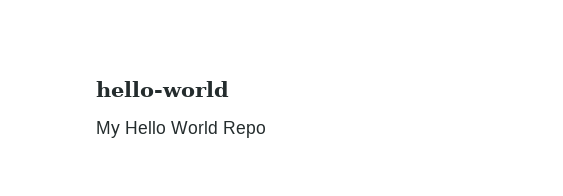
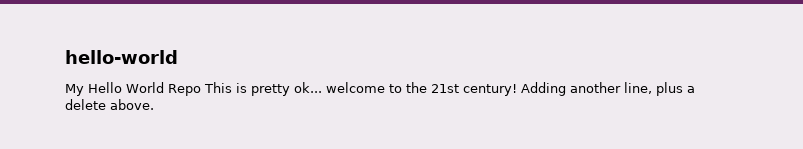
- My Hello World Repo
+ My Hello World Repo This is pretty ok... welcome to the 21st century! Adding another line, plus a delete above.

